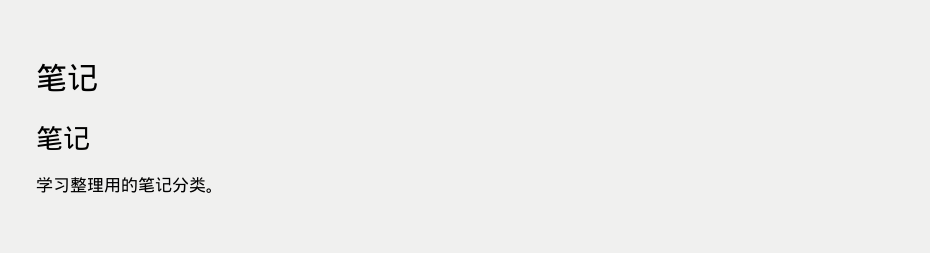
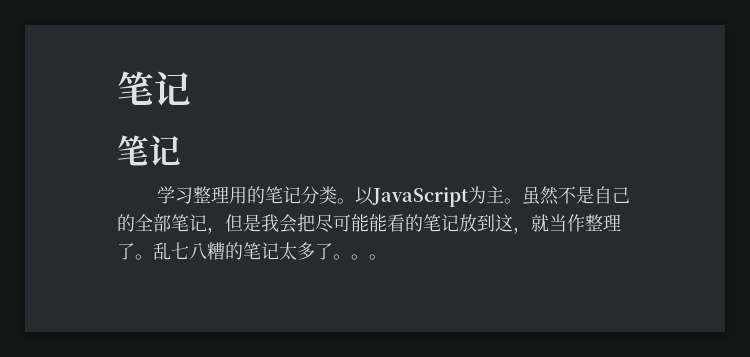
+ 以JavaScript为主。虽然不是自己的全部笔记，但是我会把尽可能能看的笔记放到这，就当作整理了。乱七八糟的笔记太多了。。。

